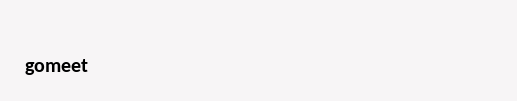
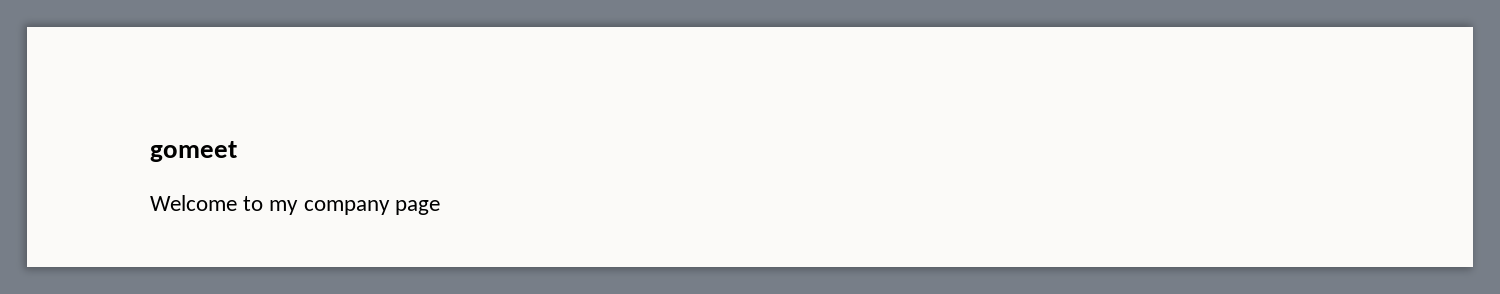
+ Welcome to my company page

